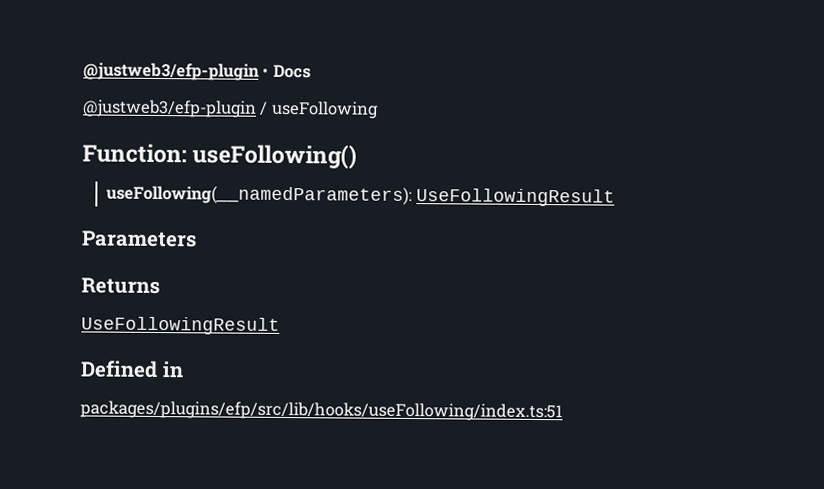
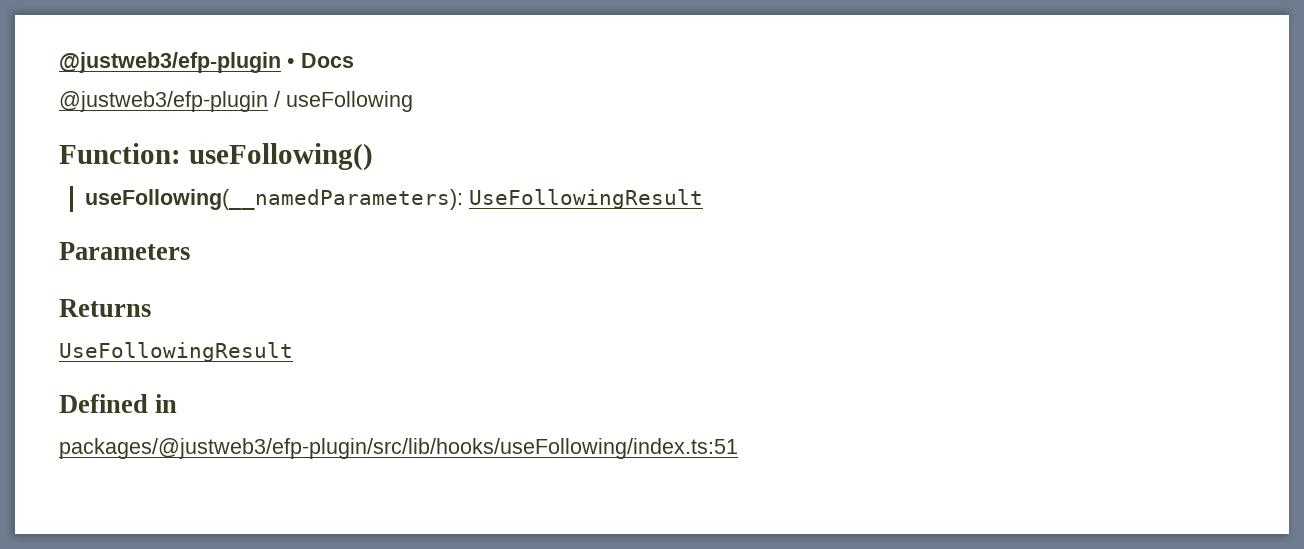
- packages/plugins/efp/src/lib/hooks/useFollowing/index.ts:51
+ packages/@justweb3/efp-plugin/src/lib/hooks/useFollowing/index.ts:51

